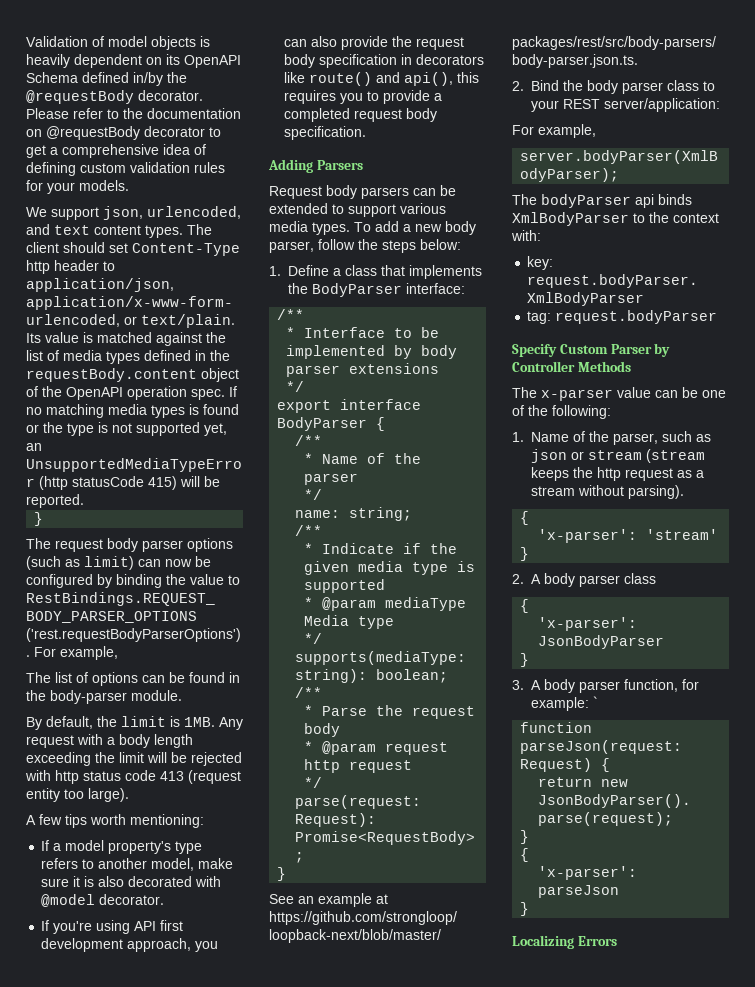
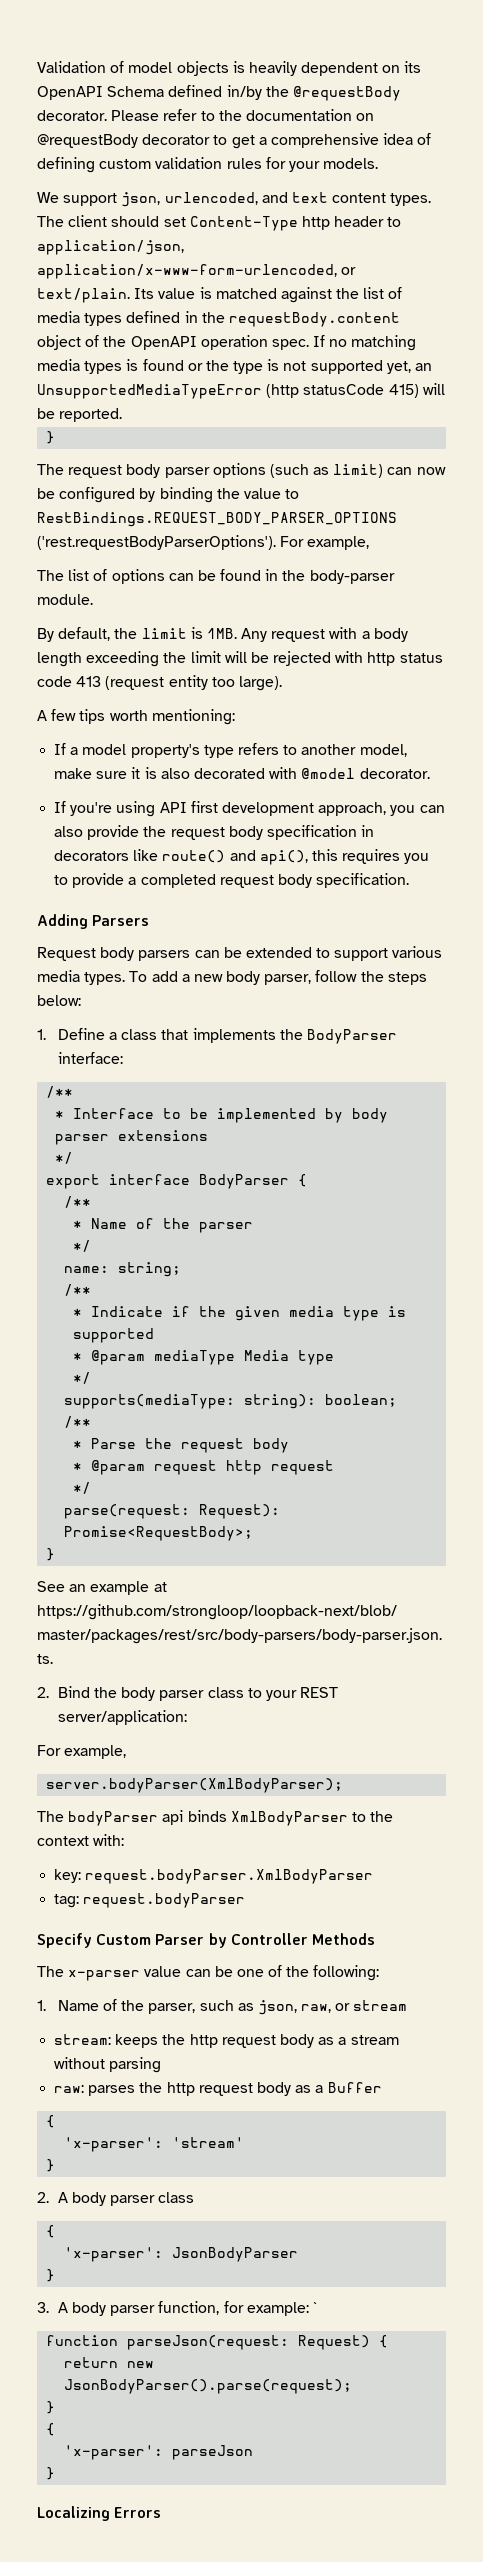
- 1. Name of the parser, such as json or stream (stream keeps the http request as a stream without parsing).
+ 1. Name of the parser, such as json, raw, or stream
+ stream: keeps the http request body as a stream without parsing
+ raw: parses the http request body as a Buffer

